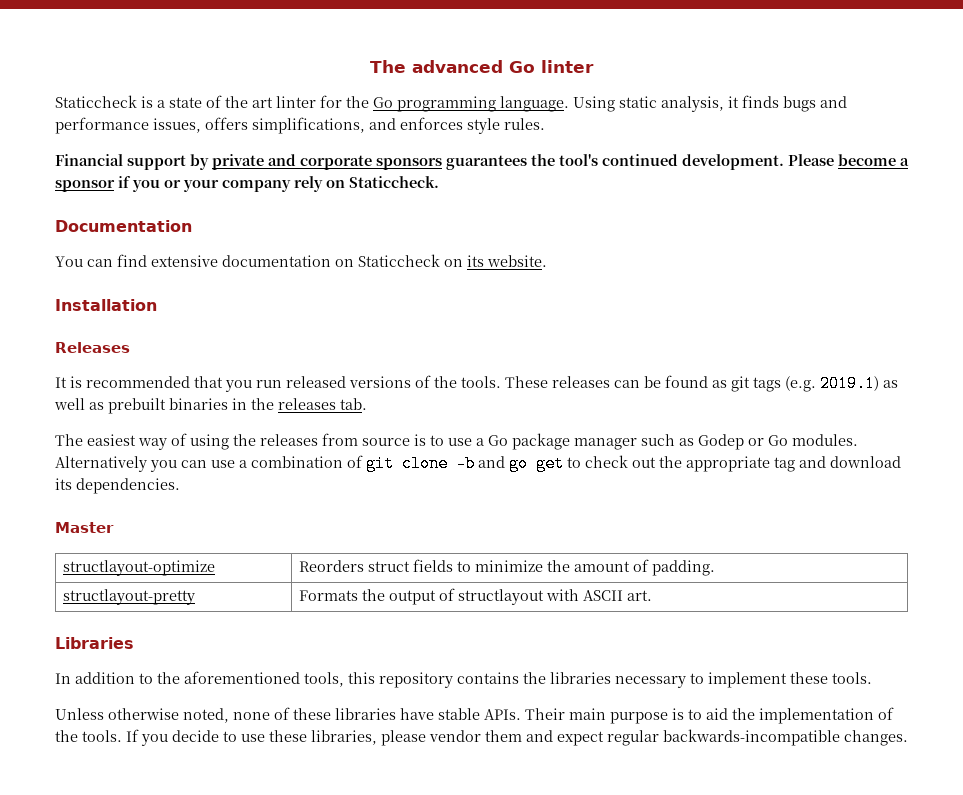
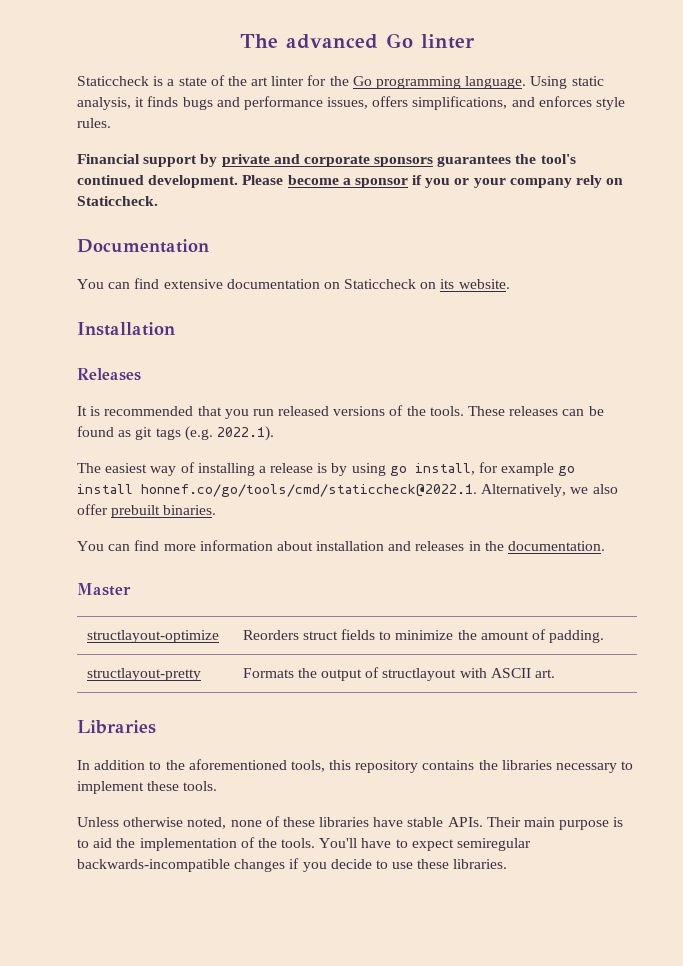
- These releases can be found as git tags (e.g. 2019.1) as well as prebuilt binaries in the releases tab.
- The easiest way of using the releases from source is to use a Go package manager such as Godep or Go modules. Alternatively you can use a combination of git clone -b and go get to check out the appropriate tag and download its dependencies.
+ These releases can be found as git tags (e.g. 2022.1).
+ The easiest way of installing a release is by using go install, for example go install honnef.co/go/tools/cmd/staticcheck@2022.1. Alternatively, we also offer prebuilt binaries.
+ You can find more information about installation and releases in the documentation.
- If you decide to use these libraries, please vendor them and expect regular backwards-incompatible changes.
+ You'll have to expect semiregular backwards-incompatible changes if you decide to use these libraries.

